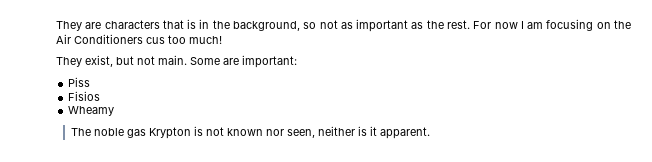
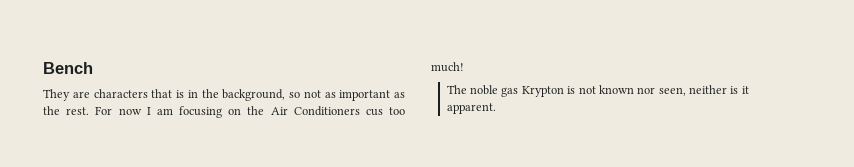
+ Bench
- They exist, but not main. Some are important:
- Piss
- Fisios
- Wheamy

